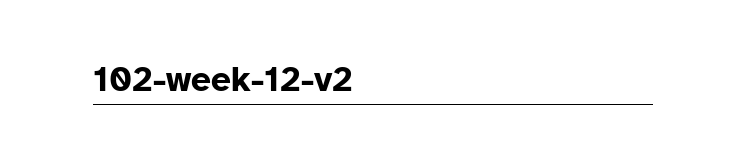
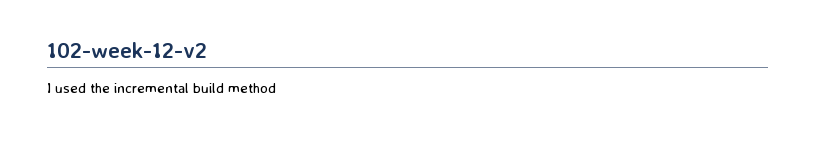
+ I used the incremental build method

